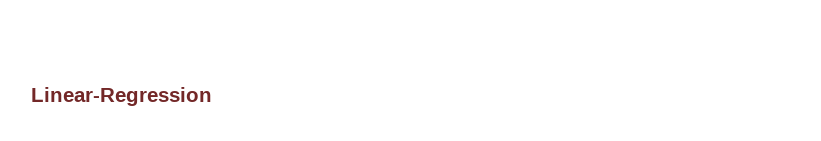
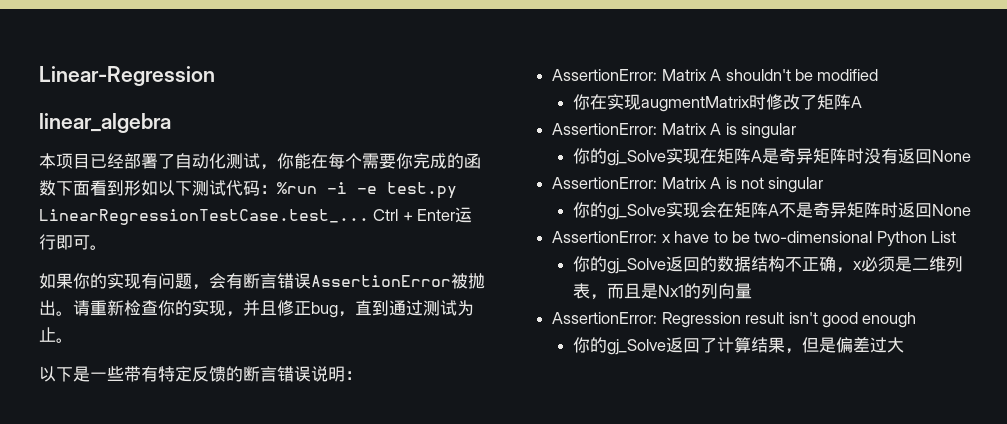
+ linear_algebra
+ 本项目已经部署了自动化测试，你能在每个需要你完成的函数下面看到形如以下测试代码：%run -i -e test.py LinearRegressionTestCase.test_... Ctrl + Enter运行即可。
+ 如果你的实现有问题，会有断言错误AssertionError被抛出。请重新检查你的实现，并且修正bug，直到通过测试为止。
+ 以下是一些带有特定反馈的断言错误说明：
+ AssertionError: Matrix A shouldn't be modified
+ 你在实现augmentMatrix时修改了矩阵A
+ AssertionError: Matrix A is singular
+ 你的gj_Solve实现在矩阵A是奇异矩阵时没有返回None
+ AssertionError: Matrix A is not singular
+ 你的gj_Solve实现会在矩阵A不是奇异矩阵时返回None
+ AssertionError: x have to be two-dimensional Python List
+ 你的gj_Solve返回的数据结构不正确，x必须是二维列表，而且是Nx1的列向量
+ AssertionError: Regression result isn't good enough
+ 你的gj_Solve返回了计算结果，但是偏差过大

